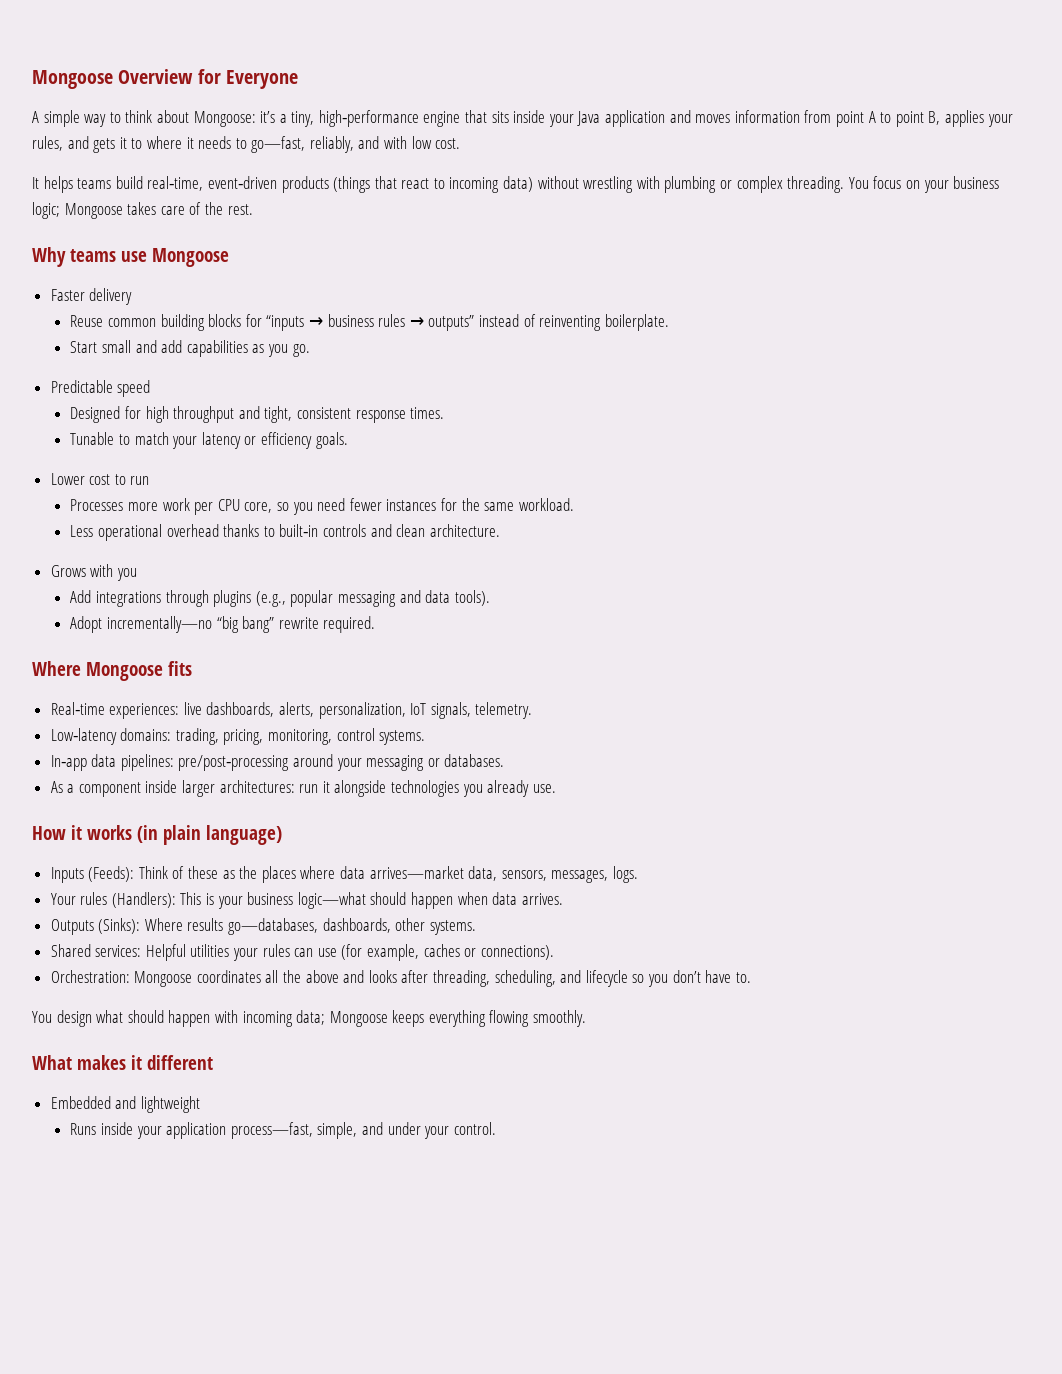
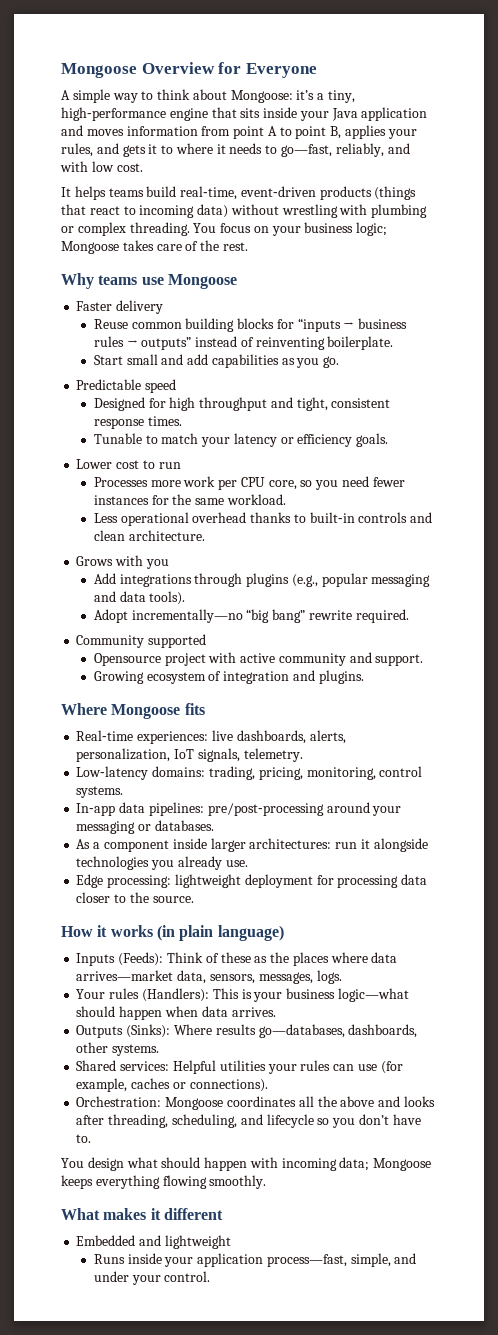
+ Community supported
+ Opensource project with active community and support.
+ Growing ecosystem of integration and plugins.
+ Edge processing: lightweight deployment for processing data closer to the source.

